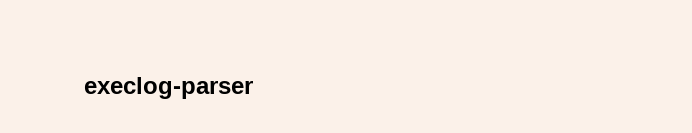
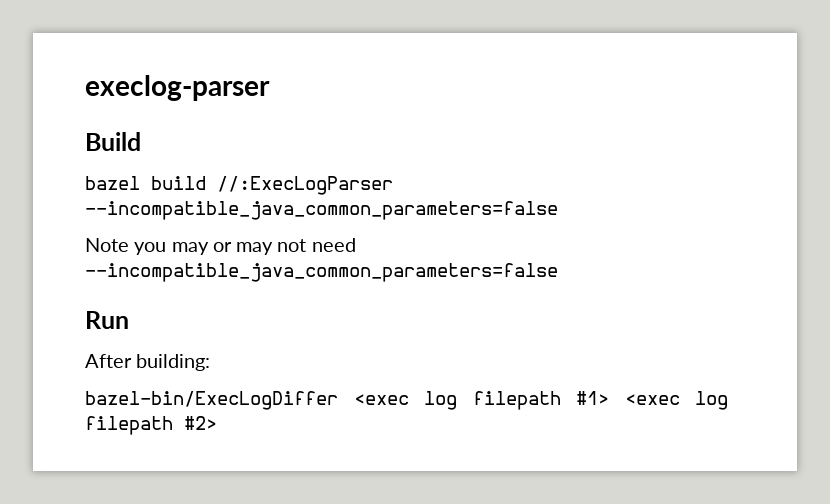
+ Build
+ bazel build //:ExecLogParser --incompatible_java_common_parameters=false
+ Note you may or may not need --incompatible_java_common_parameters=false
+ Run
+ After building:
+ bazel-bin/ExecLogDiffer <exec log filepath #1> <exec log filepath #2>

